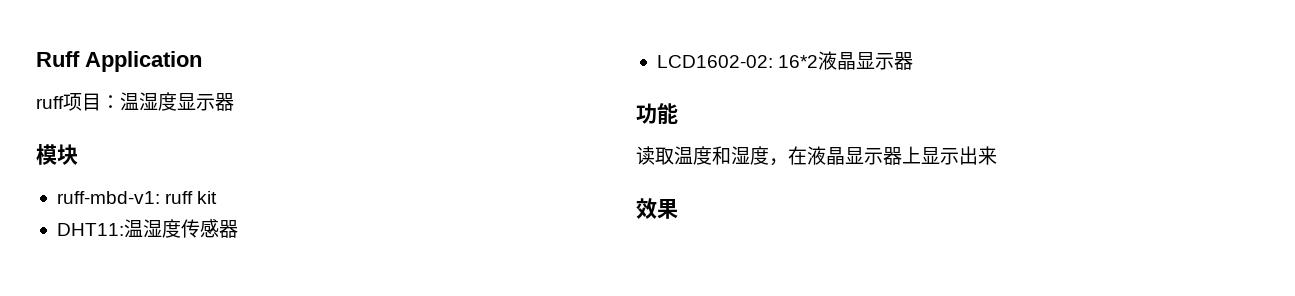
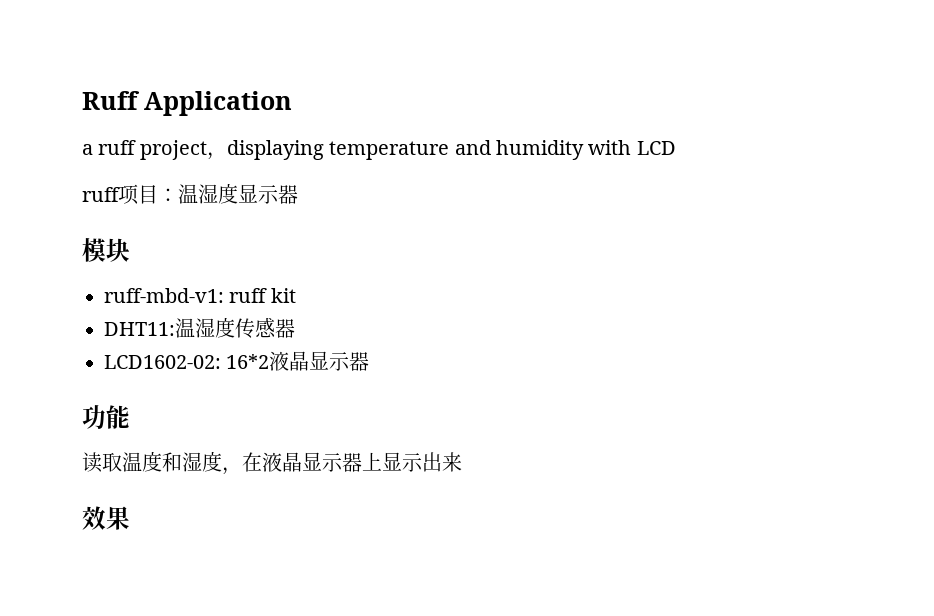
+ a ruff project，displaying temperature and humidity with LCD

